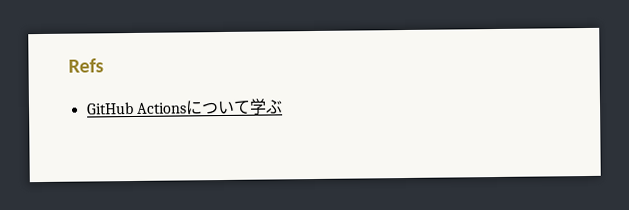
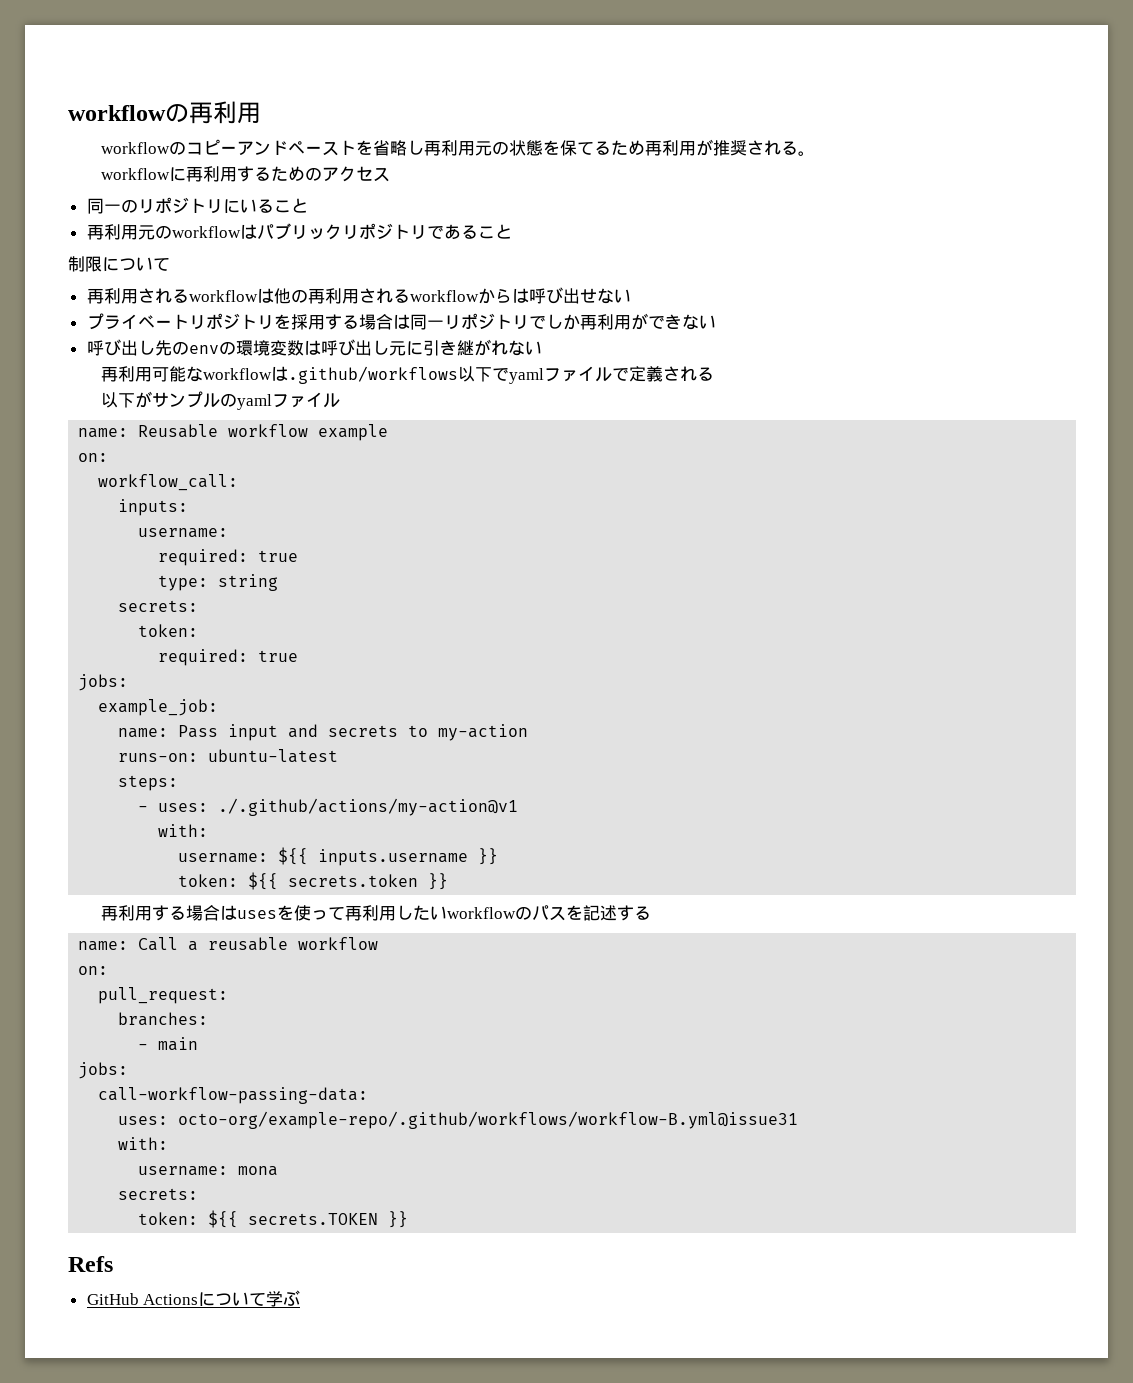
+ workflowの再利用
+ workflowのコピーアンドペーストを省略し再利用元の状態を保てるため再利用が推奨される。
+ workflowに再利用するためのアクセス
+ 同一のリポジトリにいること
+ 再利用元のworkflowはパブリックリポジトリであること
+ 制限について
+ 再利用されるworkflowは他の再利用されるworkflowからは呼び出せない
+ プライベートリポジトリを採用する場合は同一リポジトリでしか再利用ができない
+ 呼び出し先のenvの環境変数は呼び出し元に引き継がれない
+ 再利用可能なworkflowは.github/workflows以下でyamlファイルで定義される
+ 以下がサンプルのyamlファイル
+ name: Reusable workflow example
+ on:
+ workflow_call:
+ inputs:
+ username:
+ required: true
+ type: string
+ secrets:
+ token:
+ required: true
+ jobs:
+ example_job:
+ name: Pass input and secrets to my-action
+ runs-on: ubuntu-latest
+ steps:
+ - uses: ./.github/actions/my-action@v1
+ with:
+ username: ${{ inputs.username }}
+ token: ${{ secrets.token }}
+ 再利用する場合はusesを使って再利用したいworkflowのパスを記述する
+ name: Call a reusable workflow
+ on:
+ pull_request:
+ branches:
+ - main
+ jobs:
+ call-workflow-passing-data:
+ uses: octo-org/example-repo/.github/workflows/workflow-B.yml@issue31
+ with:
+ username: mona
+ secrets:
+ token: ${{ secrets.TOKEN }}

